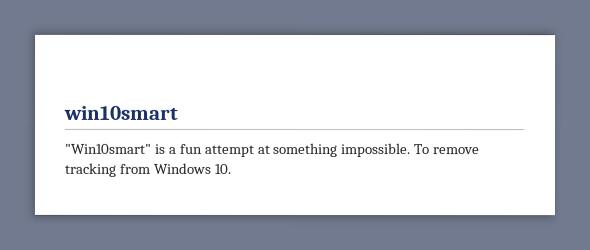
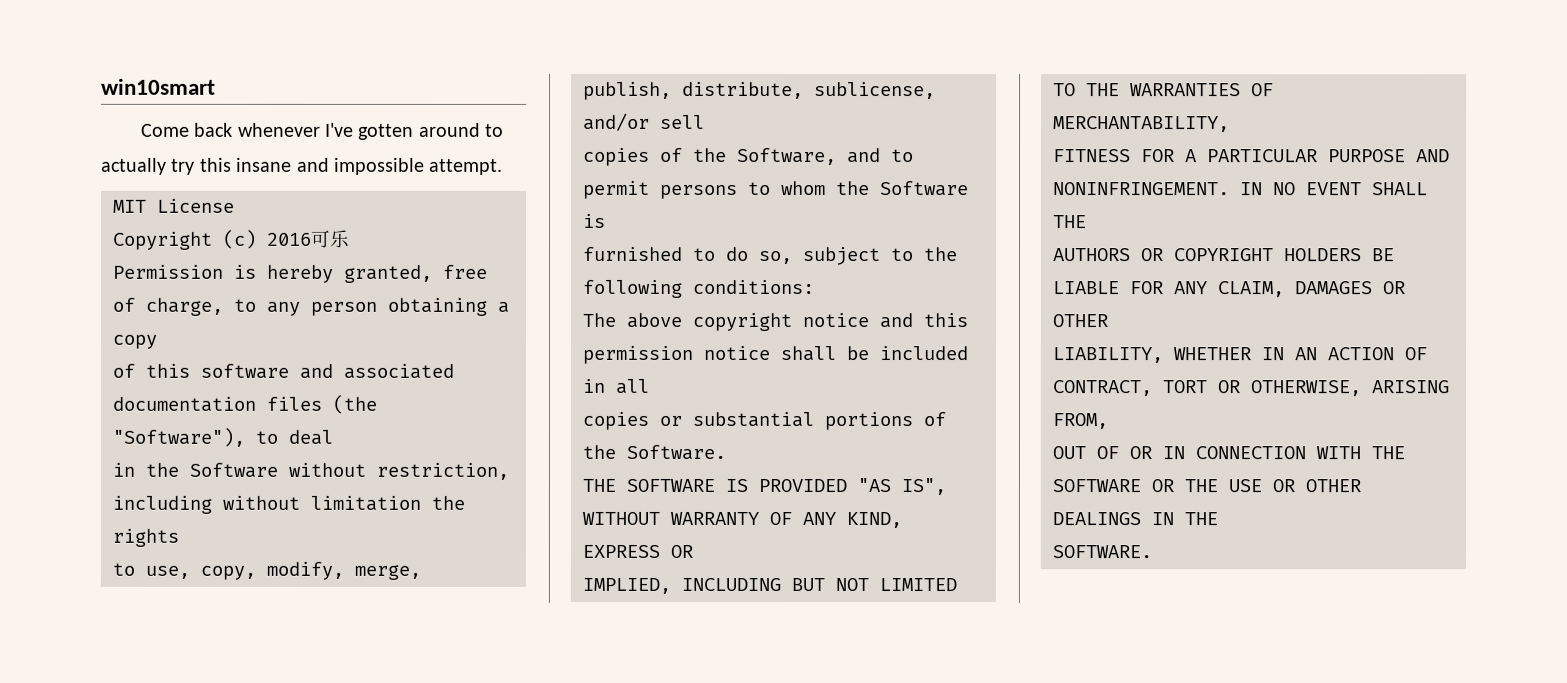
- "Win10smart" is a fun attempt at something impossible. To remove tracking from Windows 10.
+ Come back whenever I've gotten around to actually try this insane and impossible attempt.
+ MIT License
+ Copyright (c) 2016可乐
+ Permission is hereby granted, free of charge, to any person obtaining a copy
+ of this software and associated documentation files (the "Software"), to deal
+ in the Software without restriction, including without limitation the rights
+ to use, copy, modify, merge, publish, distribute, sublicense, and/or sell
+ copies of the Software, and to permit persons to whom the Software is
+ furnished to do so, subject to the following conditions:
+ The above copyright notice and this permission notice shall be included in all
+ copies or substantial portions of the Software.
+ THE SOFTWARE IS PROVIDED "AS IS", WITHOUT WARRANTY OF ANY KIND, EXPRESS OR
+ IMPLIED, INCLUDING BUT NOT LIMITED TO THE WARRANTIES OF MERCHANTABILITY,
+ FITNESS FOR A PARTICULAR PURPOSE AND NONINFRINGEMENT. IN NO EVENT SHALL THE
+ AUTHORS OR COPYRIGHT HOLDERS BE LIABLE FOR ANY CLAIM, DAMAGES OR OTHER
+ LIABILITY, WHETHER IN AN ACTION OF CONTRACT, TORT OR OTHERWISE, ARISING FROM,
+ OUT OF OR IN CONNECTION WITH THE SOFTWARE OR THE USE OR OTHER DEALINGS IN THE
+ SOFTWARE.

